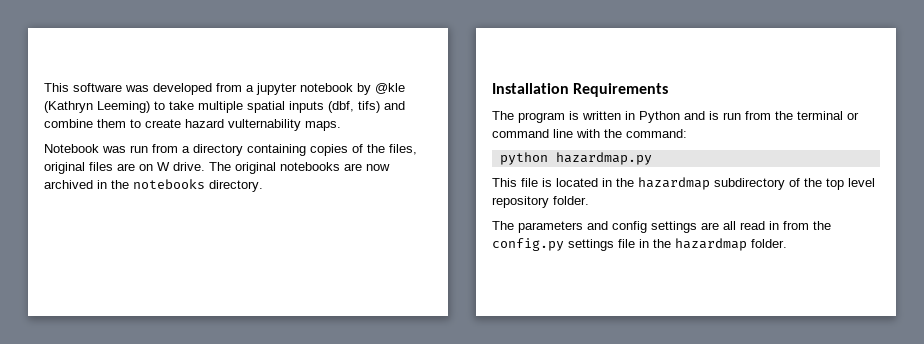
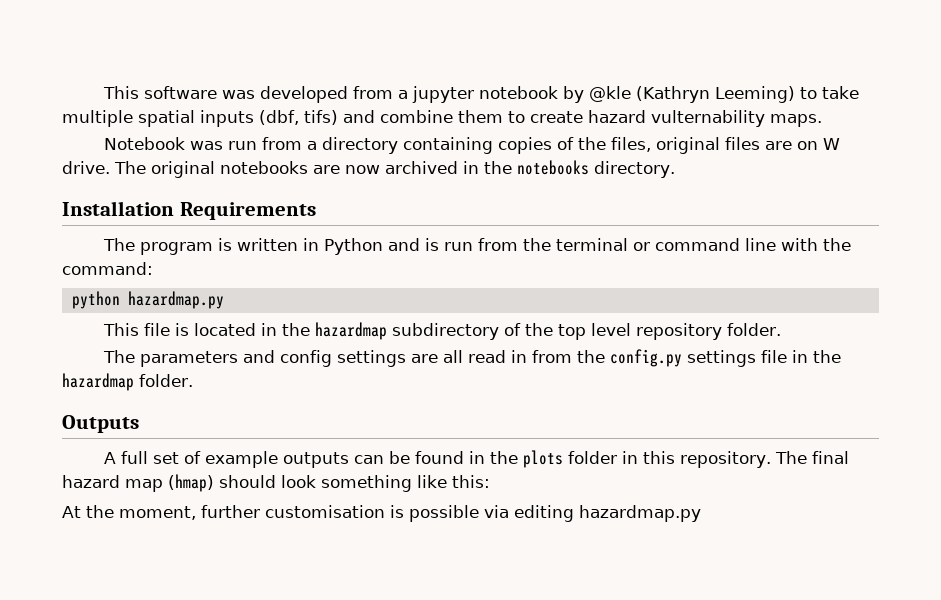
+ Outputs
+ A full set of example outputs can be found in the plots folder in this repository. The final hazard map (hmap) should look something like this:
+ At the moment, further customisation is possible via editing hazardmap.py

